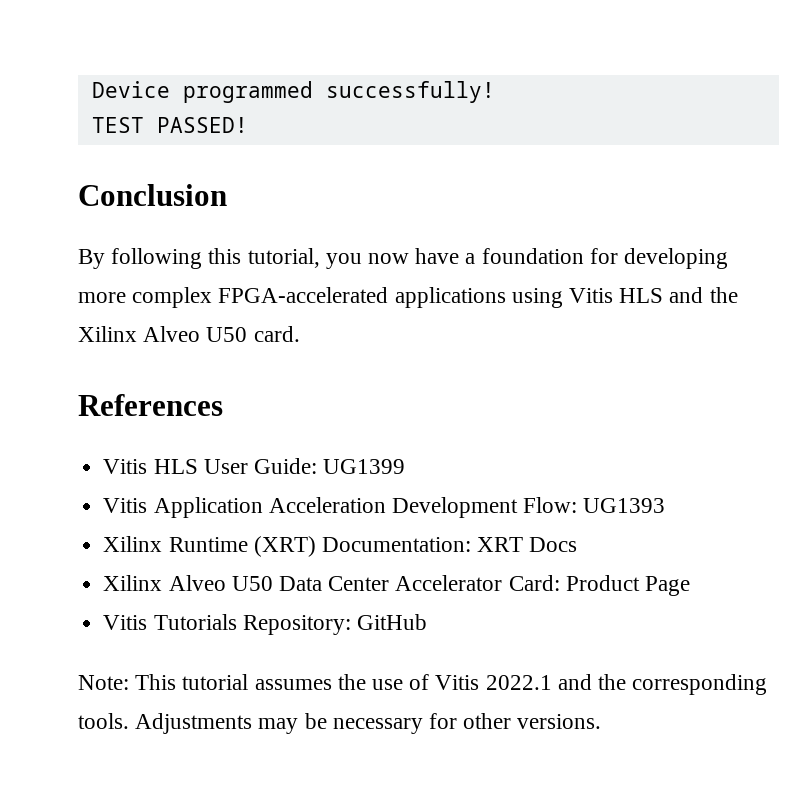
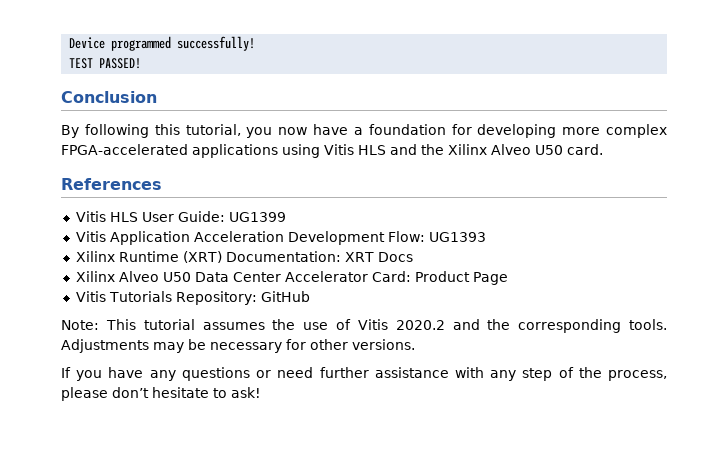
- Note: This tutorial assumes the use of Vitis 2022.1 and the corresponding tools.
+ Note: This tutorial assumes the use of Vitis 2020.2 and the corresponding tools.
+ If you have any questions or need further assistance with any step of the process, please don’t hesitate to ask!

